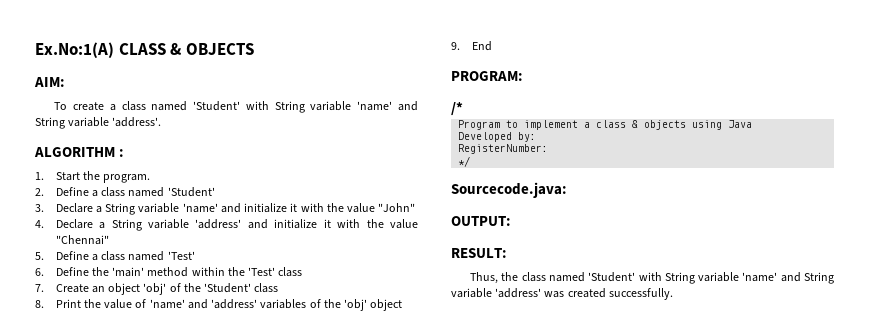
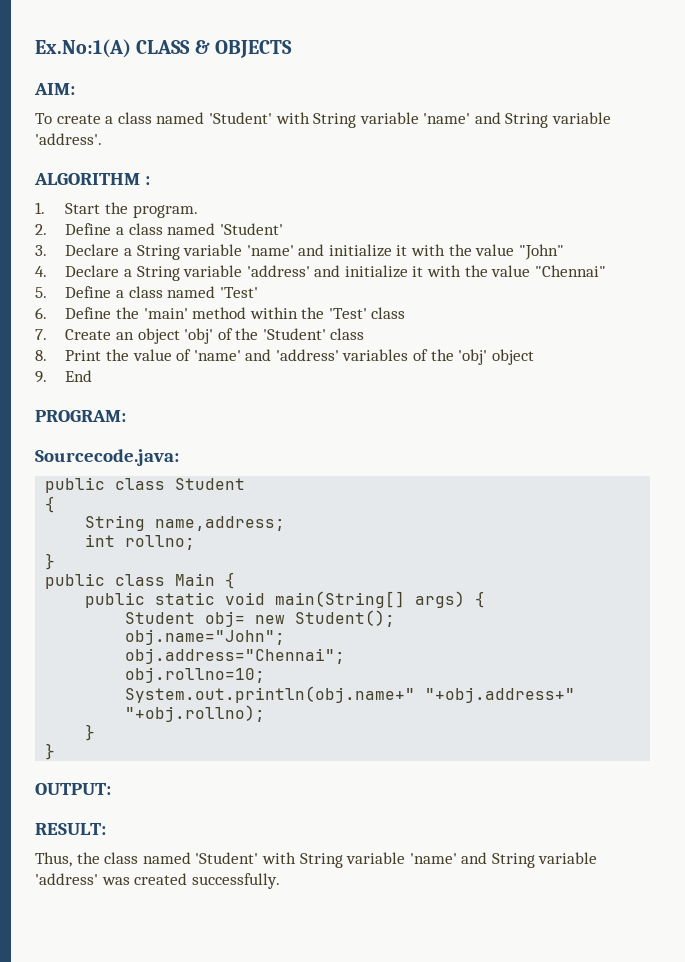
- /*
- Program to implement a class & objects using Java
- Developed by:
- RegisterNumber:
- */
  Sourcecode.java:
+ public class Student
+ {
+ String name,address;
+ int rollno;
+ }
+ public class Main {
+ public static void main(String[] args) {
+ Student obj= new Student();
+ obj.name="John";
+ obj.address="Chennai";
+ obj.rollno=10;
+ System.out.println(obj.name+" "+obj.address+" "+obj.rollno);
+ }
+ }

